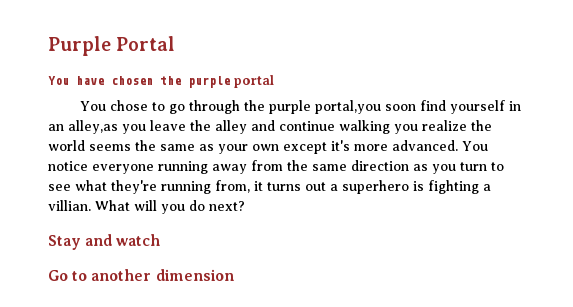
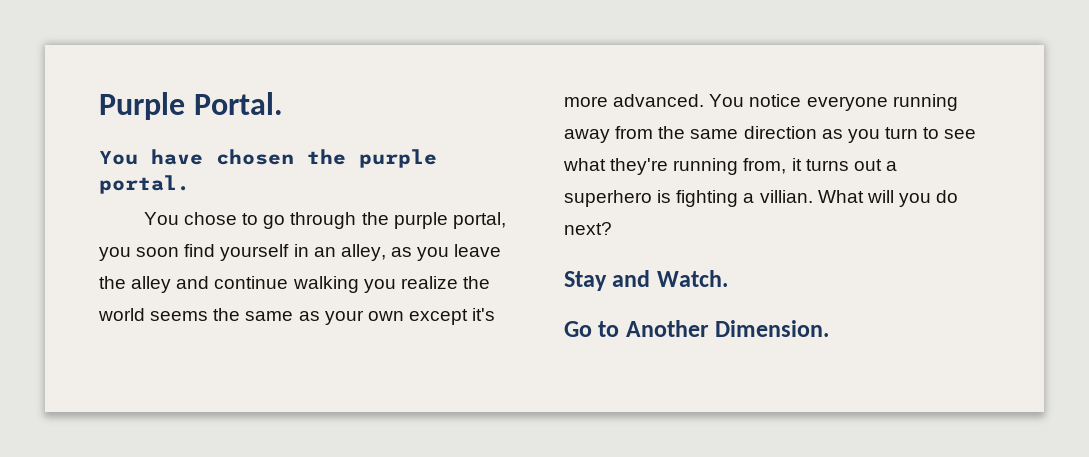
- Purple Portal
+ Purple Portal.
- You have chosen the purple portal
+ You have chosen the purple portal.
- You chose to go through the purple portal,you soon find yourself in an alley,as you leave the alley and continue walking you realize the world seems the same as your own except it's more advanced.
+ You chose to go through the purple portal, you soon find yourself in an alley, as you leave the alley and continue walking you realize the world seems the same as your own except it's more advanced.
- Stay and watch
+ Stay and Watch.
- Go to another dimension
+ Go to Another Dimension.

